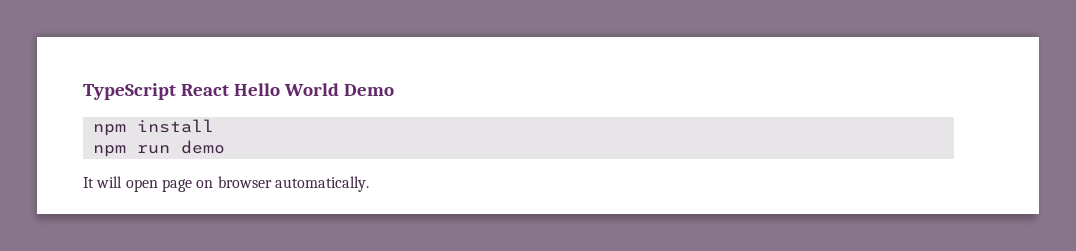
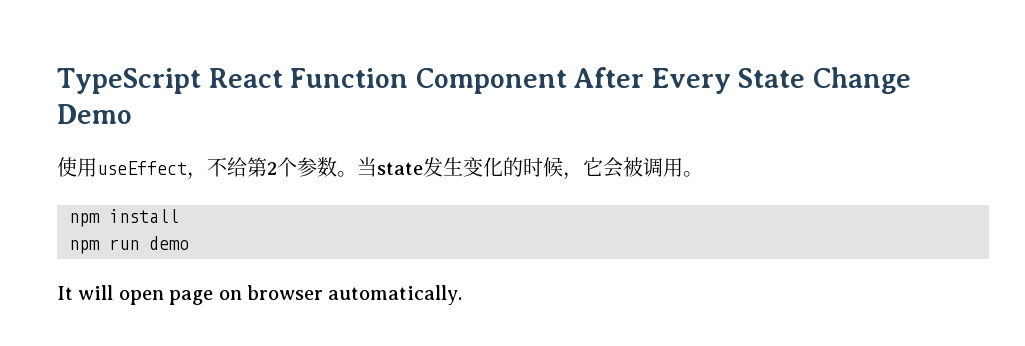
- TypeScript React Hello World Demo
+ TypeScript React Function Component After Every State Change Demo
+ 使用useEffect，不给第2个参数。当state发生变化的时候，它会被调用。

